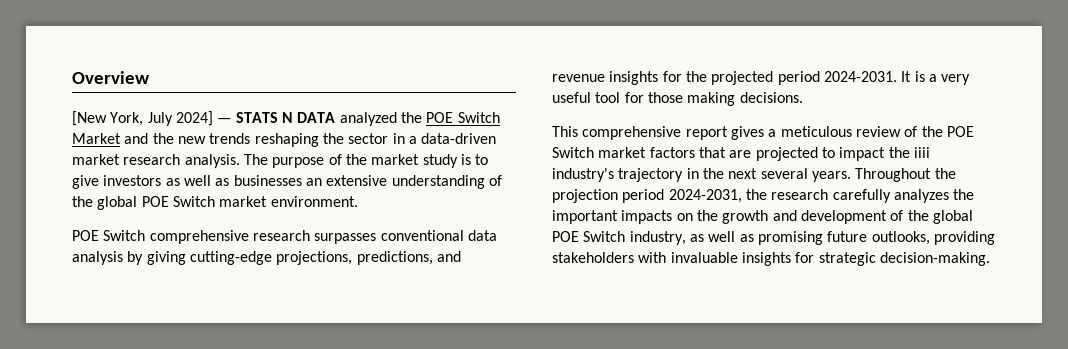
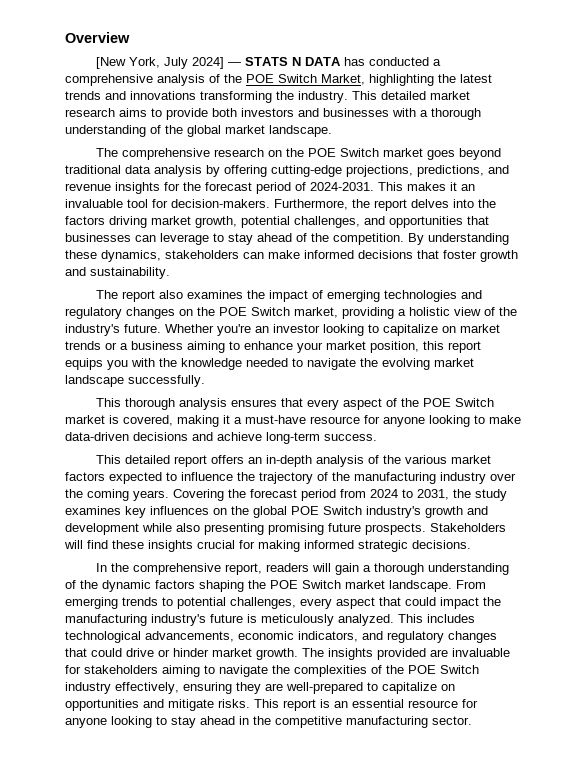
- [New York, July 2024] — STATS N DATA analyzed the POE Switch Market and the new trends reshaping the sector in a data-driven market research analysis. The purpose of the market study is to give investors as well as businesses an extensive understanding of the global POE Switch market environment.
- POE Switch comprehensive research surpasses conventional data analysis by giving cutting-edge projections, predictions, and revenue insights for the projected period 2024-2031. It is a very useful tool for those making decisions.
- This comprehensive report gives a meticulous review of the POE Switch market factors that are projected to impact the iiii industry's trajectory in the next several years. Throughout the projection period 2024-2031, the research carefully analyzes the important impacts on the growth and development of the global POE Switch industry, as well as promising future outlooks, providing stakeholders with invaluable insights for strategic decision-making.
+ [New York, July 2024] — STATS N DATA has conducted a comprehensive analysis of the POE Switch Market, highlighting the latest trends and innovations transforming the industry. This detailed market research aims to provide both investors and businesses with a thorough understanding of the global market landscape.
+ The comprehensive research on the POE Switch market goes beyond traditional data analysis by offering cutting-edge projections, predictions, and revenue insights for the forecast period of 2024-2031. This makes it an invaluable tool for decision-makers. Furthermore, the report delves into the factors driving market growth, potential challenges, and opportunities that businesses can leverage to stay ahead of the competition. By understanding these dynamics, stakeholders can make informed decisions that foster growth and sustainability.
+ The report also examines the impact of emerging technologies and regulatory changes on the POE Switch market, providing a holistic view of the industry's future. Whether you're an investor looking to capitalize on market trends or a business aiming to enhance your market position, this report equips you with the knowledge needed to navigate the evolving market landscape successfully.
+ This thorough analysis ensures that every aspect of the POE Switch market is covered, making it a must-have resource for anyone looking to make data-driven decisions and achieve long-term success.
+ This detailed report offers an in-depth analysis of the various market factors expected to influence the trajectory of the manufacturing industry over the coming years. Covering the forecast period from 2024 to 2031, the study examines key influences on the global POE Switch industry's growth and development while also presenting promising future prospects. Stakeholders will find these insights crucial for making informed strategic decisions.
+ In the comprehensive report, readers will gain a thorough understanding of the dynamic factors shaping the POE Switch market landscape. From emerging trends to potential challenges, every aspect that could impact the manufacturing industry's future is meticulously analyzed. This includes technological advancements, economic indicators, and regulatory changes that could drive or hinder market growth. The insights provided are invaluable for stakeholders aiming to navigate the complexities of the POE Switch industry effectively, ensuring they are well-prepared to capitalize on opportunities and mitigate risks. This report is an essential resource for anyone looking to stay ahead in the competitive manufacturing sector.

